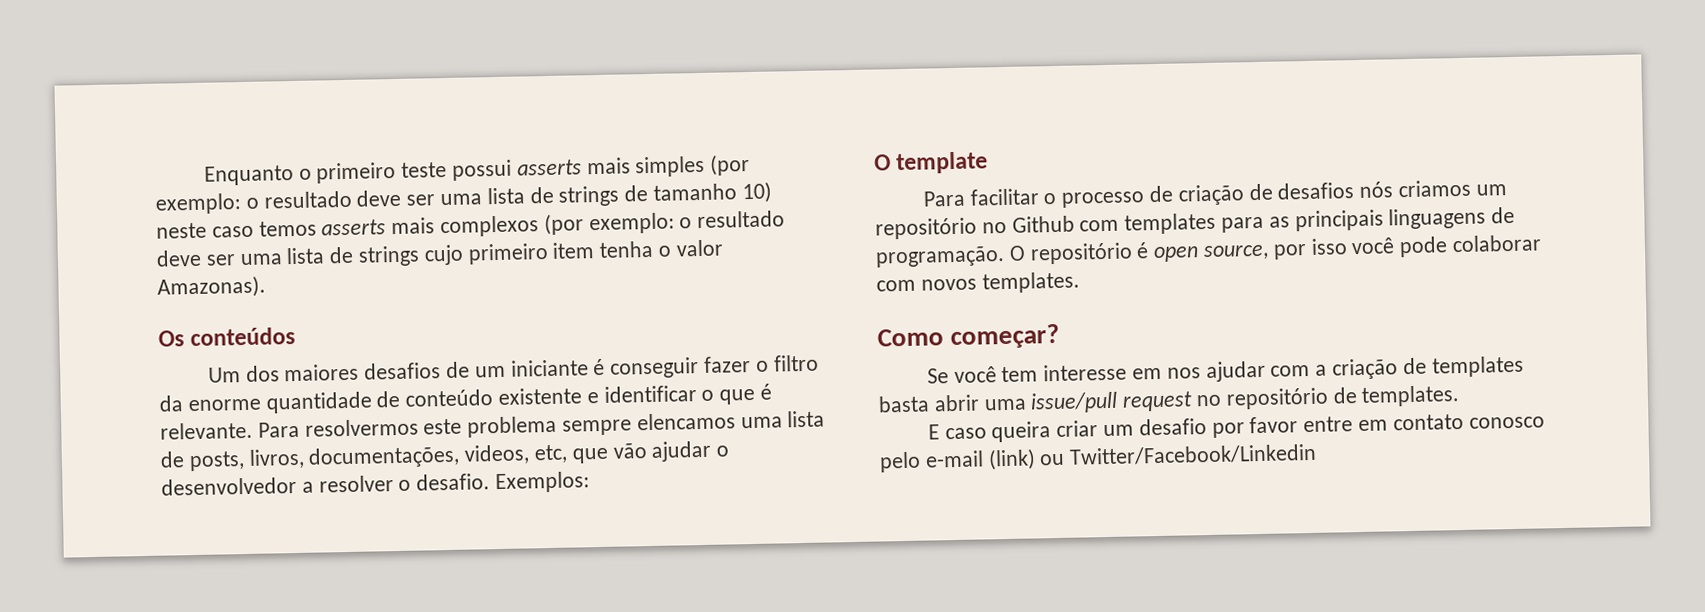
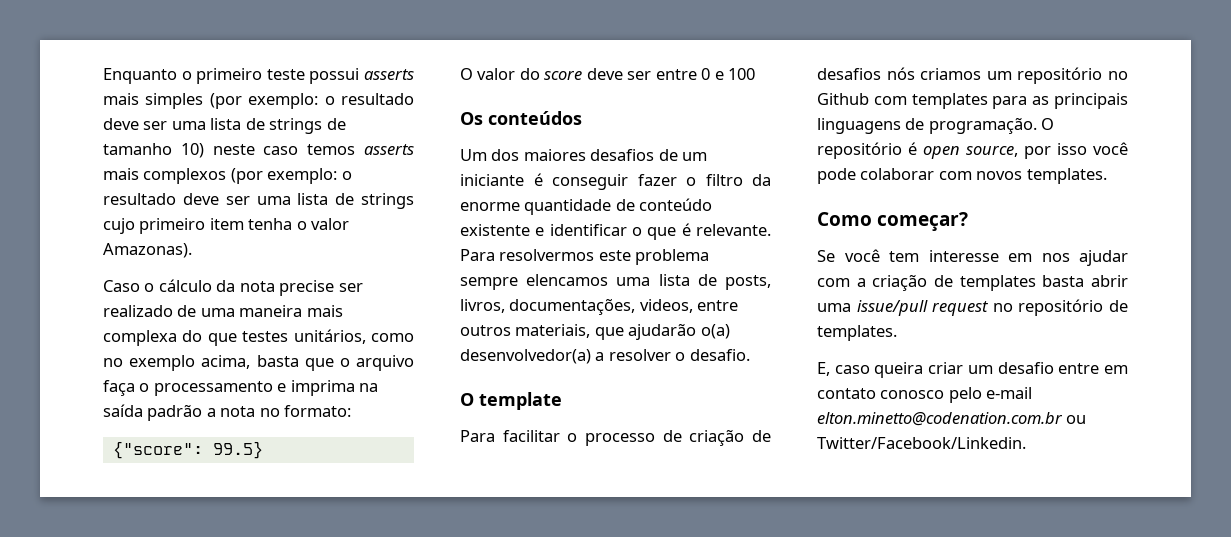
+ Caso o cálculo da nota precise ser realizado de uma maneira mais complexa do que testes unitários, como no exemplo acima, basta que o arquivo faça o processamento e imprima na saída padrão a nota no formato:
+ {"score": 99.5}
+ O valor do score deve ser entre 0 e 100
- Para resolvermos este problema sempre elencamos uma lista de posts, livros, documentações, videos, etc, que vão ajudar o desenvolvedor a resolver o desafio. Exemplos:
+ Para resolvermos este problema sempre elencamos uma lista de posts, livros, documentações, videos, entre outros materiais, que ajudarão o(a) desenvolvedor(a) a resolver o desafio.
- E caso queira criar um desafio por favor entre em contato conosco pelo e-mail (link) ou Twitter/Facebook/Linkedin
+ E, caso queira criar um desafio entre em contato conosco pelo e-mail elton.minetto@codenation.com.br ou Twitter/Facebook/Linkedin.

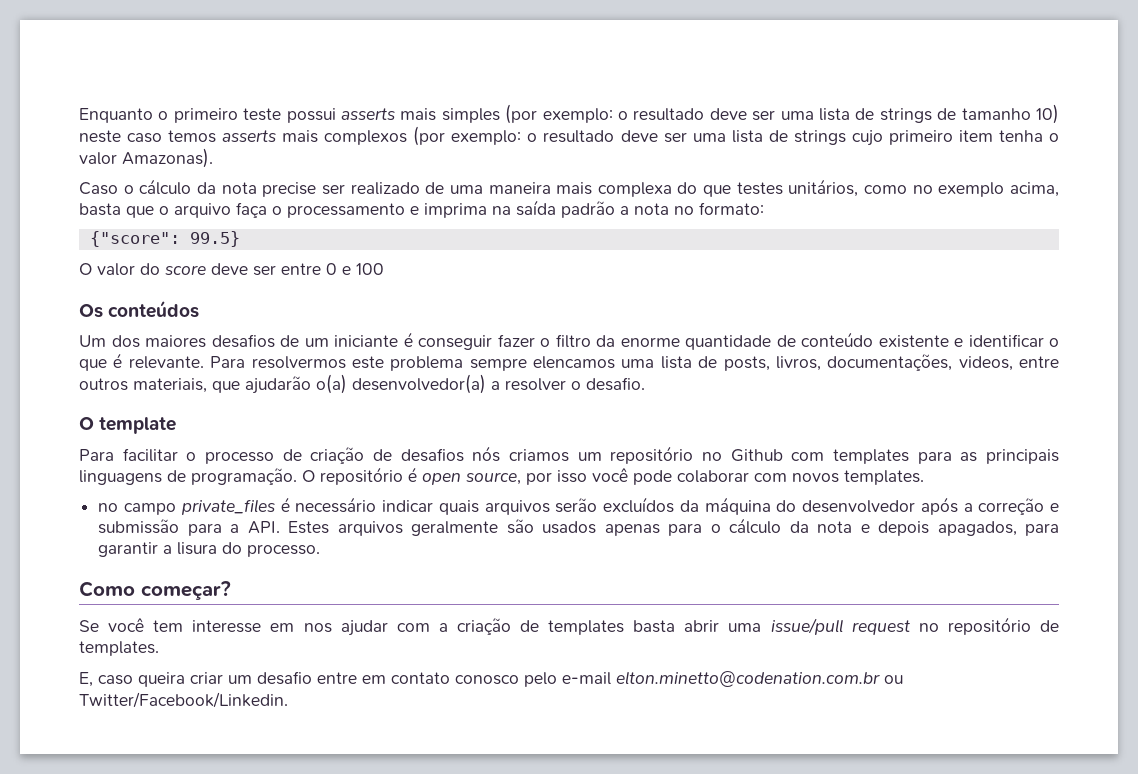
+ no campo private_files é necessário indicar quais arquivos serão excluídos da máquina do desenvolvedor após a correção e submissão para a API. Estes arquivos geralmente são usados apenas para o cálculo da nota e depois apagados, para garantir a lisura do processo.

